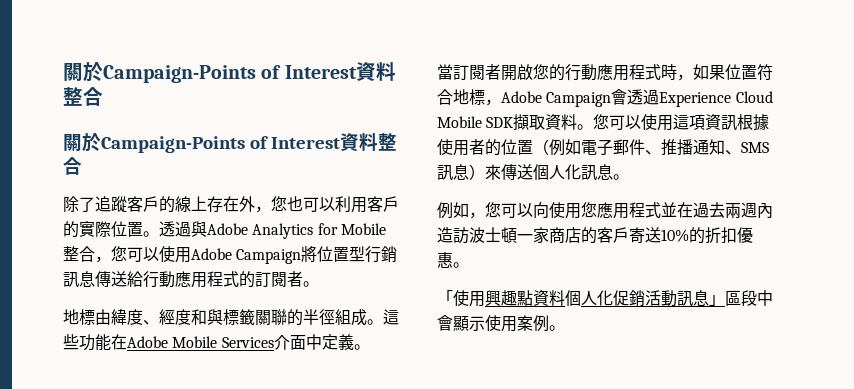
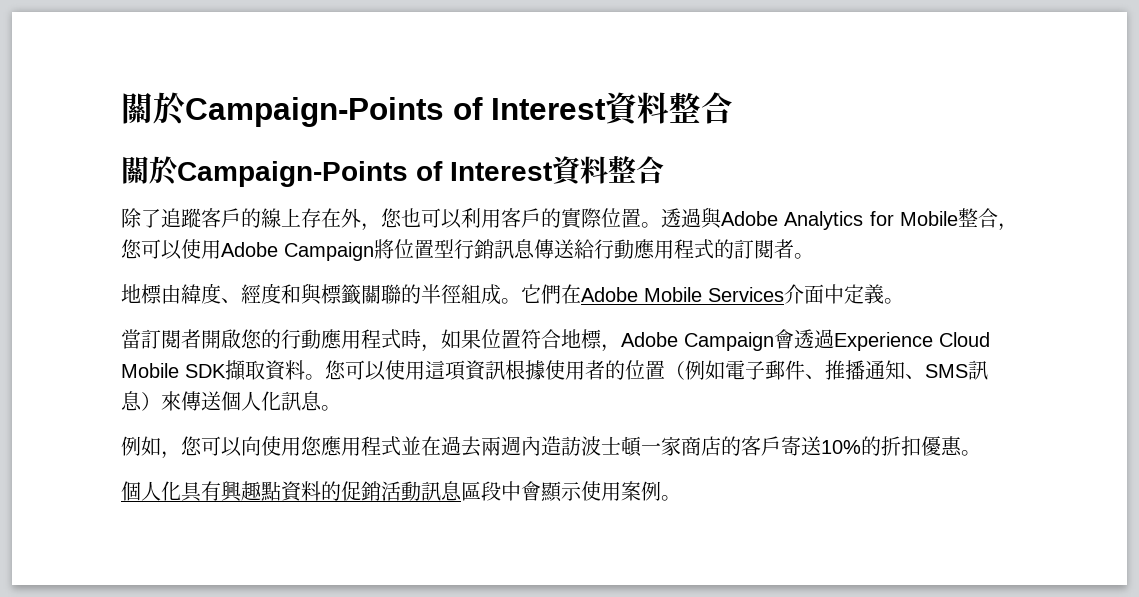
- 這些功能在Adobe Mobile Services介面中定義。
+ 它們在Adobe Mobile Services介面中定義。
- 「使用興趣點資料個人化促銷活動訊息」區段中會顯示使用案例。
+ 個人化具有興趣點資料的促銷活動訊息區段中會顯示使用案例。

